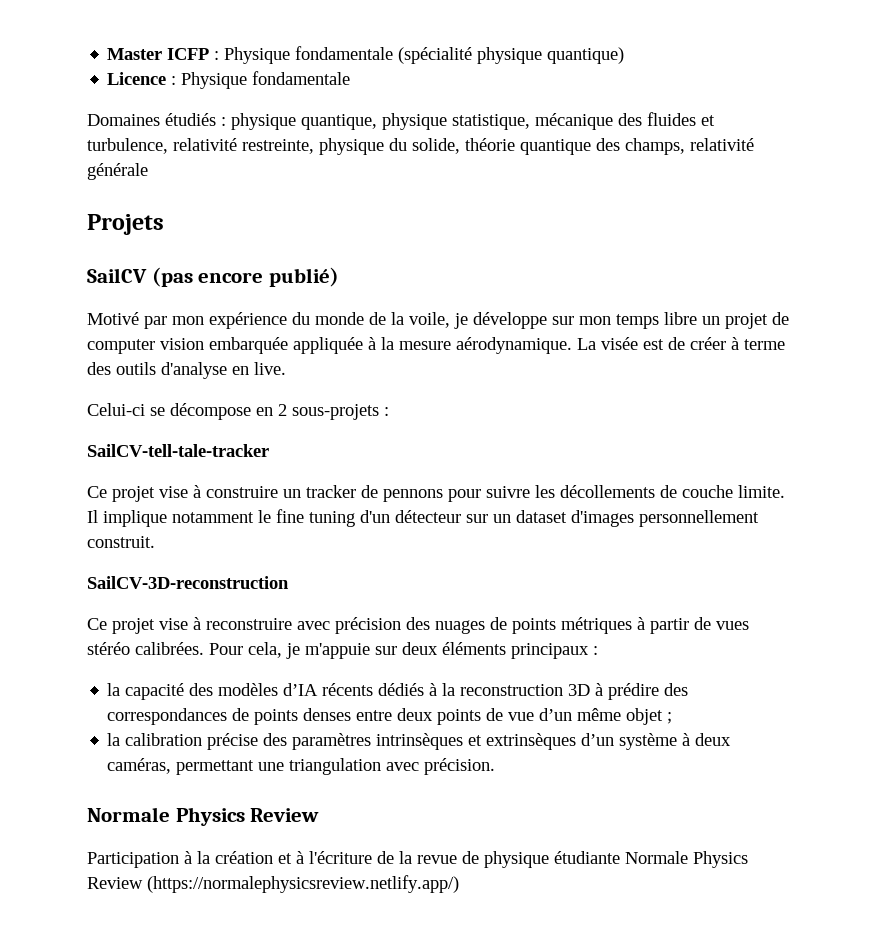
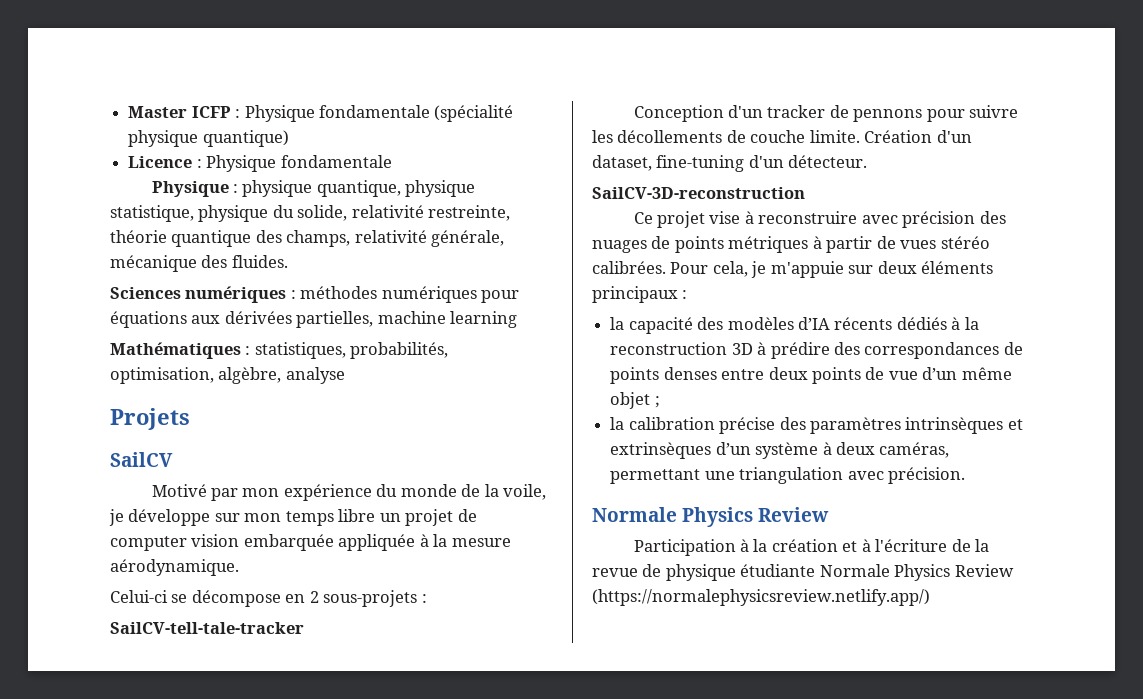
- Domaines étudiés : physique quantique, physique statistique, mécanique des fluides et turbulence, relativité restreinte, physique du solide, théorie quantique des champs, relativité générale
+ Physique : physique quantique, physique statistique, physique du solide, relativité restreinte, théorie quantique des champs, relativité générale, mécanique des fluides.
+ Sciences numériques : méthodes numériques pour équations aux dérivées partielles, machine learning
+ Mathématiques : statistiques, probabilités, optimisation, algèbre, analyse
- SailCV (pas encore publié)
+ SailCV
- La visée est de créer à terme des outils d'analyse en live.
- Ce projet vise à construire un tracker de pennons pour suivre les décollements de couche limite.
+ Conception d'un tracker de pennons pour suivre les décollements de couche limite.
- Il implique notamment le fine tuning d'un détecteur sur un dataset d'images personnellement construit.
+ Création d'un dataset, fine-tuning d'un détecteur.

